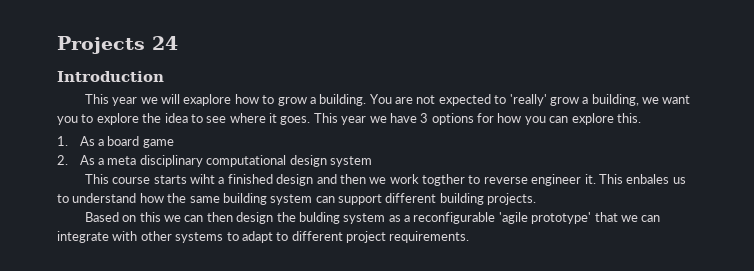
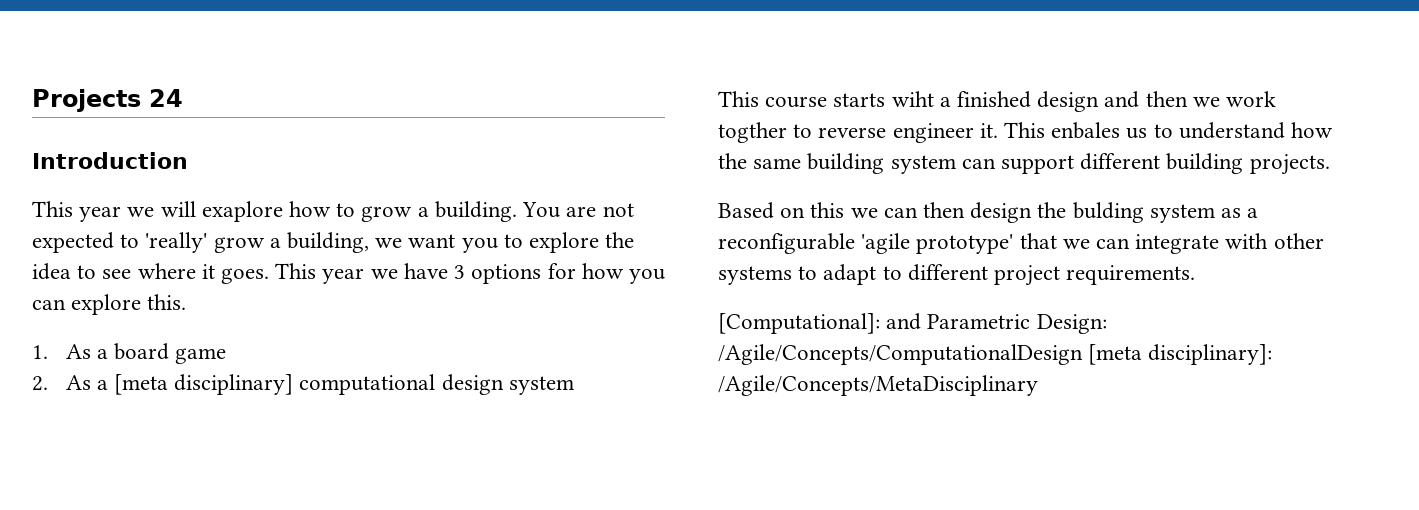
- 2. As a meta disciplinary computational design system
+ 2. As a [meta disciplinary] computational design system
+ [Computational]: and Parametric Design: /Agile/Concepts/ComputationalDesign [meta disciplinary]: /Agile/Concepts/MetaDisciplinary

